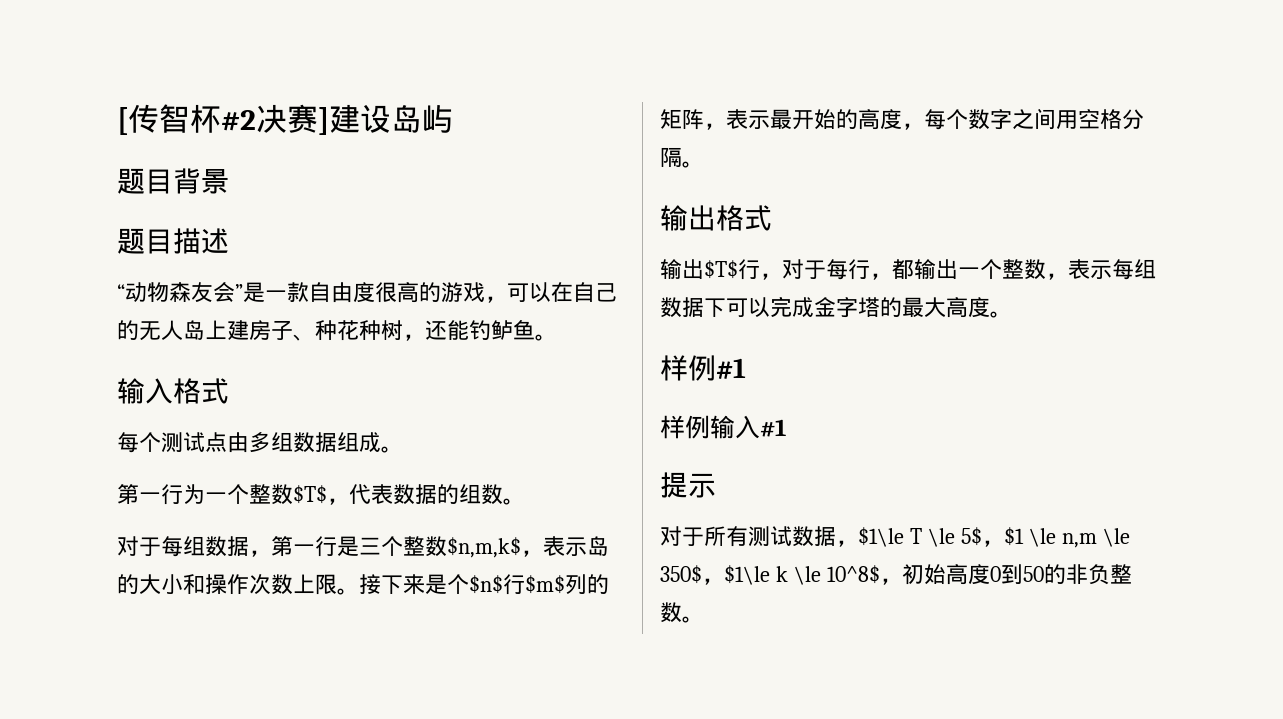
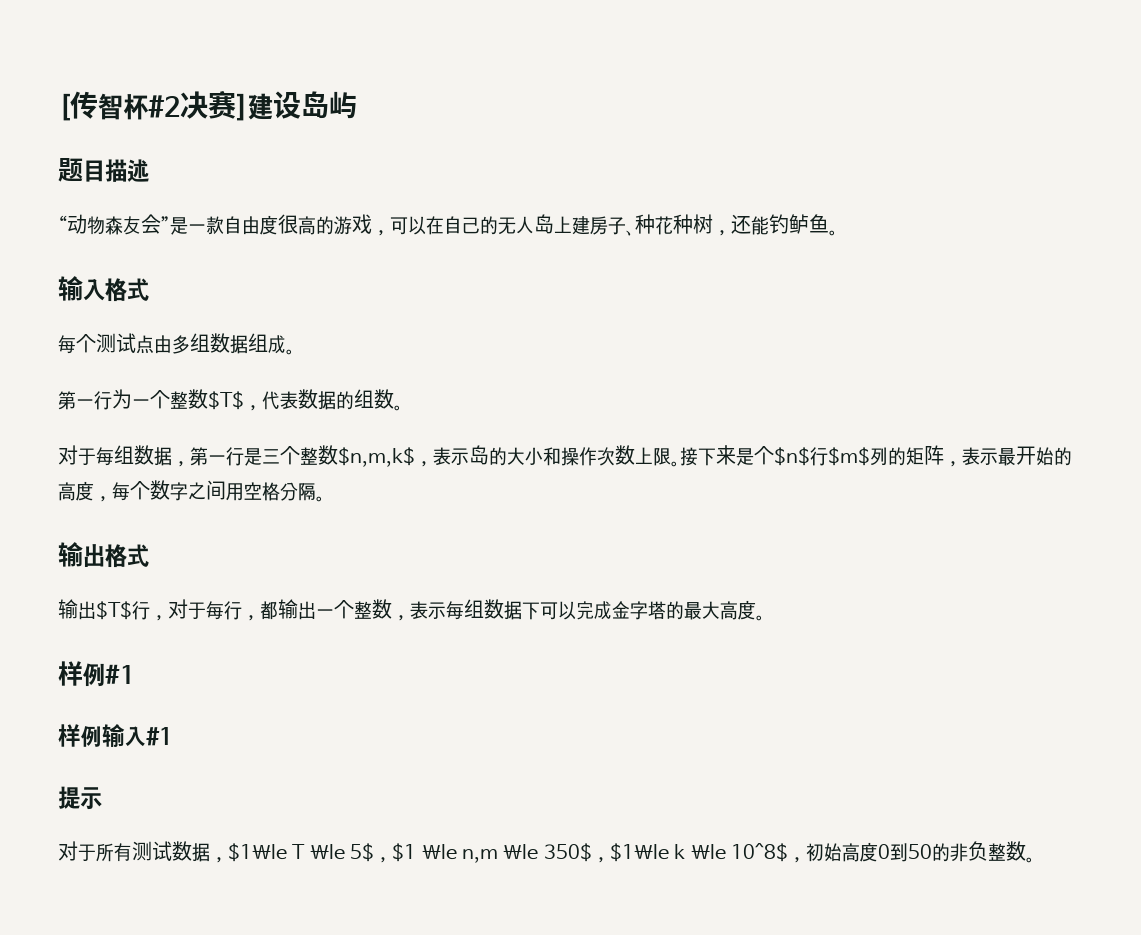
- 题目背景

